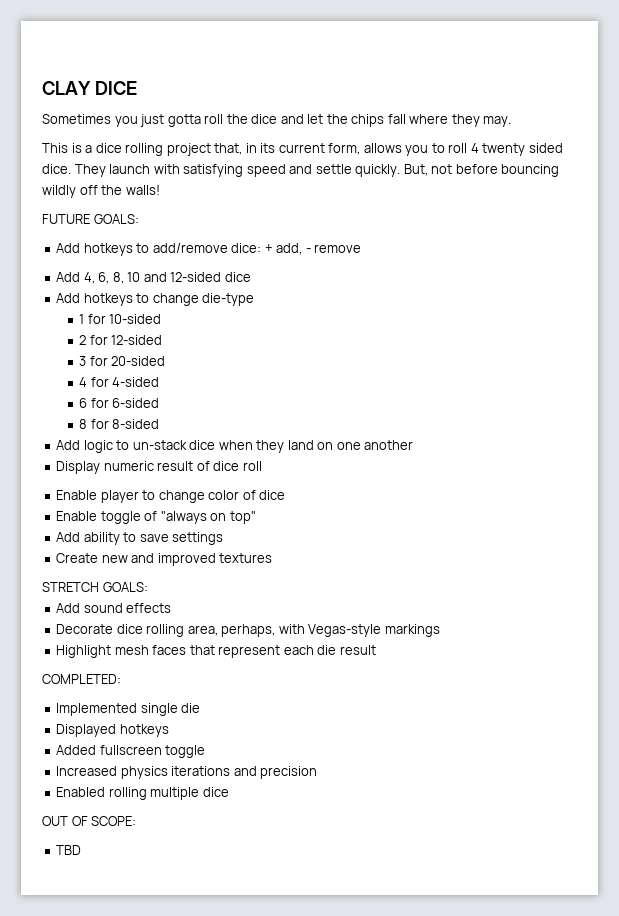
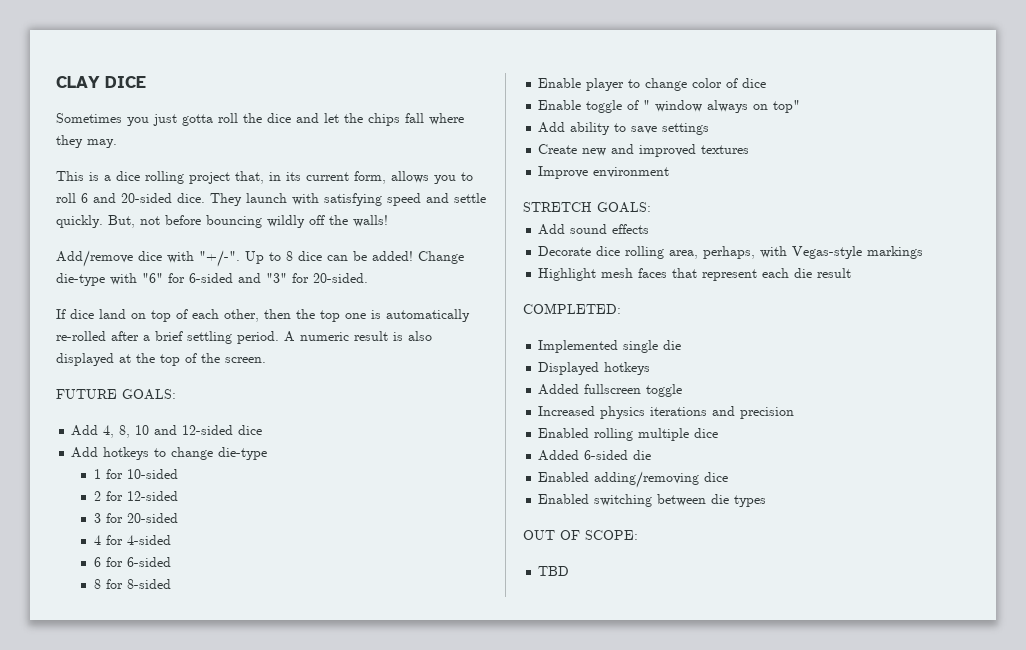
- This is a dice rolling project that, in its current form, allows you to roll 4 twenty sided dice.
+ This is a dice rolling project that, in its current form, allows you to roll 6 and 20-sided dice.
+ Add/remove dice with "+/-". Up to 8 dice can be added! Change die-type with "6" for 6-sided and "3" for 20-sided.
+ If dice land on top of each other, then the top one is automatically re-rolled after a brief settling period. A numeric result is also displayed at the top of the screen.
  FUTURE GOALS:
- Add hotkeys to add/remove dice: + add, - remove
- Add 4, 6, 8, 10 and 12-sided dice
+ Add 4, 8, 10 and 12-sided dice
- Add logic to un-stack dice when they land on one another
- Display numeric result of dice roll
- Enable toggle of "always on top"
+ Enable toggle of " window always on top"
+ Improve environment
+ Added 6-sided die
+ Enabled adding/removing dice
+ Enabled switching between die types

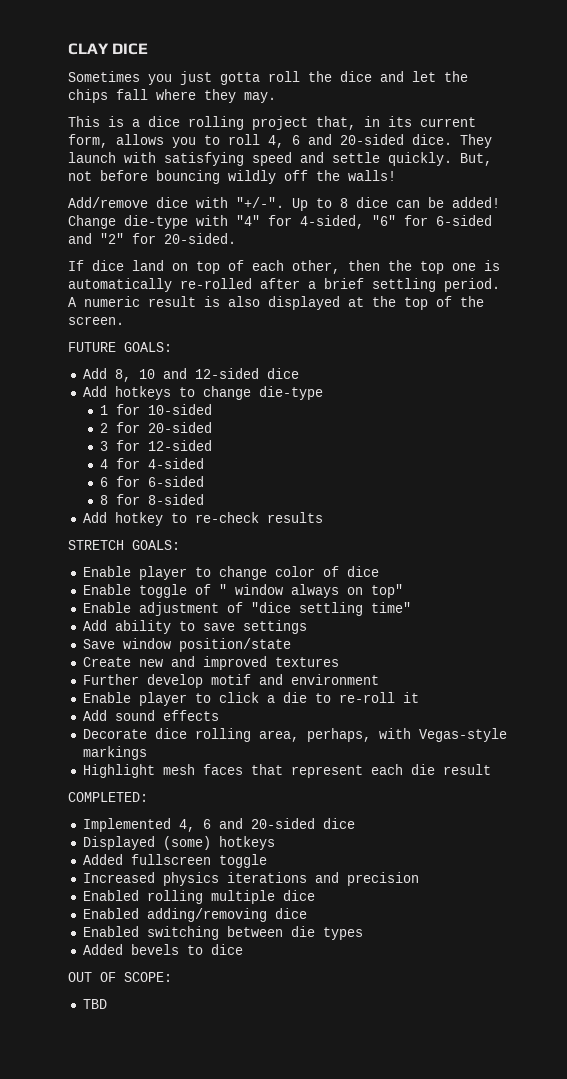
- This is a dice rolling project that, in its current form, allows you to roll 6 and 20-sided dice.
+ This is a dice rolling project that, in its current form, allows you to roll 4, 6 and 20-sided dice.
- Change die-type with "6" for 6-sided and "3" for 20-sided.
+ Change die-type with "4" for 4-sided, "6" for 6-sided and "2" for 20-sided.
- Add 4, 8, 10 and 12-sided dice
+ Add 8, 10 and 12-sided dice
- 2 for 12-sided
+ 2 for 20-sided
- 3 for 20-sided
+ 3 for 12-sided
+ Add hotkey to re-check results
+ STRETCH GOALS:
+ Enable adjustment of "dice settling time"
+ Save window position/state
- Improve environment
- STRETCH GOALS:
+ Further develop motif and environment
+ Enable player to click a die to re-roll it
- Implemented single die
+ Implemented 4, 6 and 20-sided dice
- Displayed hotkeys
+ Displayed (some) hotkeys
- Added 6-sided die
+ Added bevels to dice

